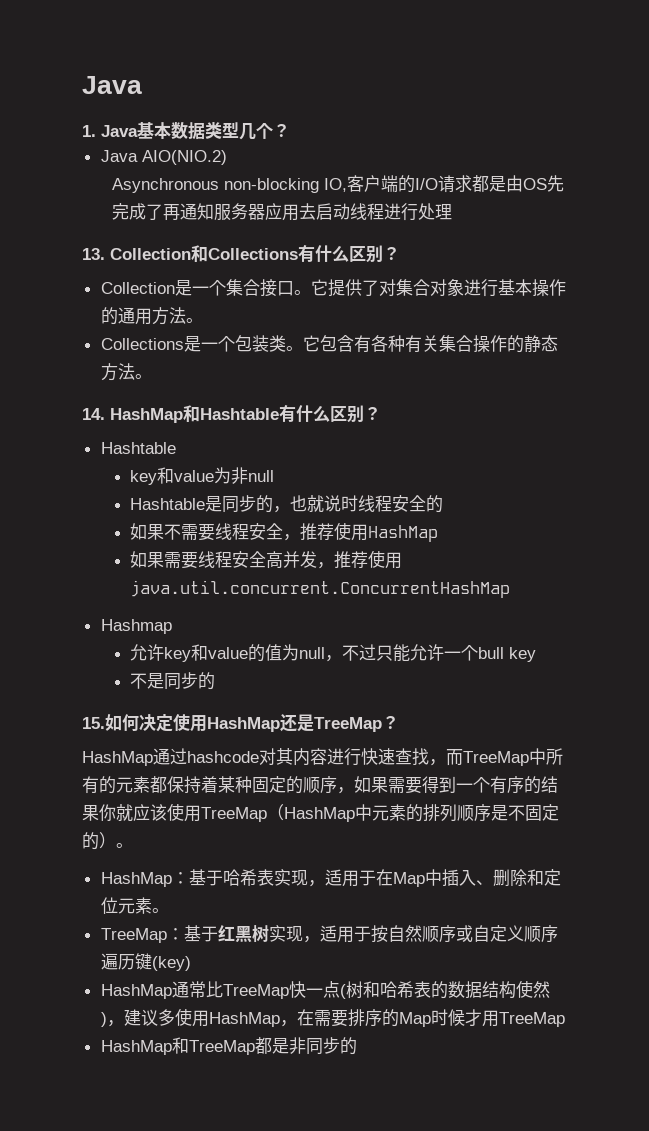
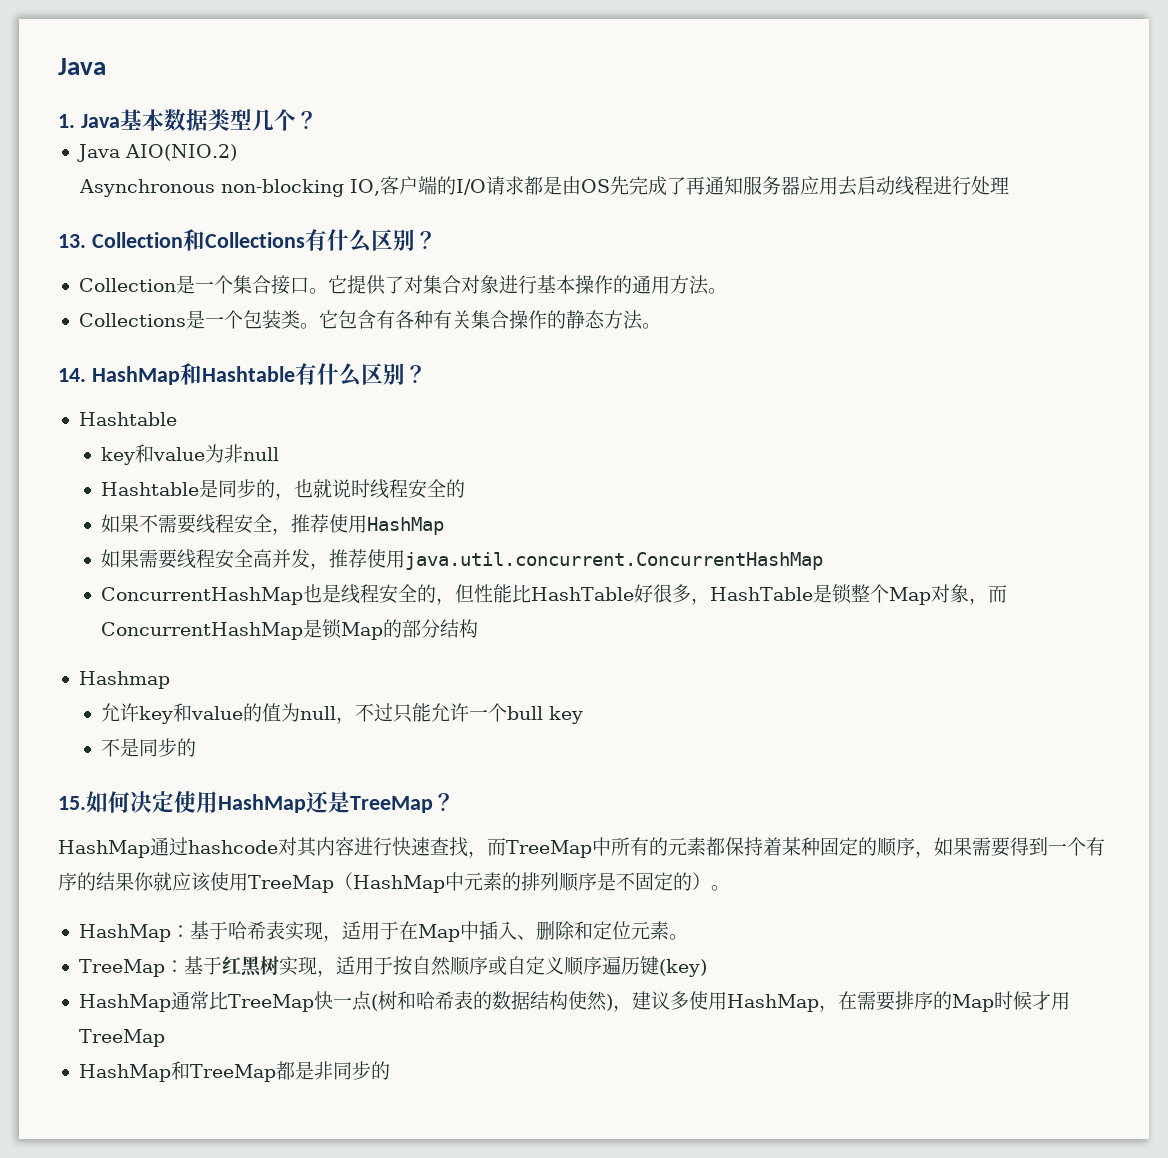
+ ConcurrentHashMap也是线程安全的，但性能比HashTable好很多，HashTable是锁整个Map对象，而ConcurrentHashMap是锁Map的部分结构

